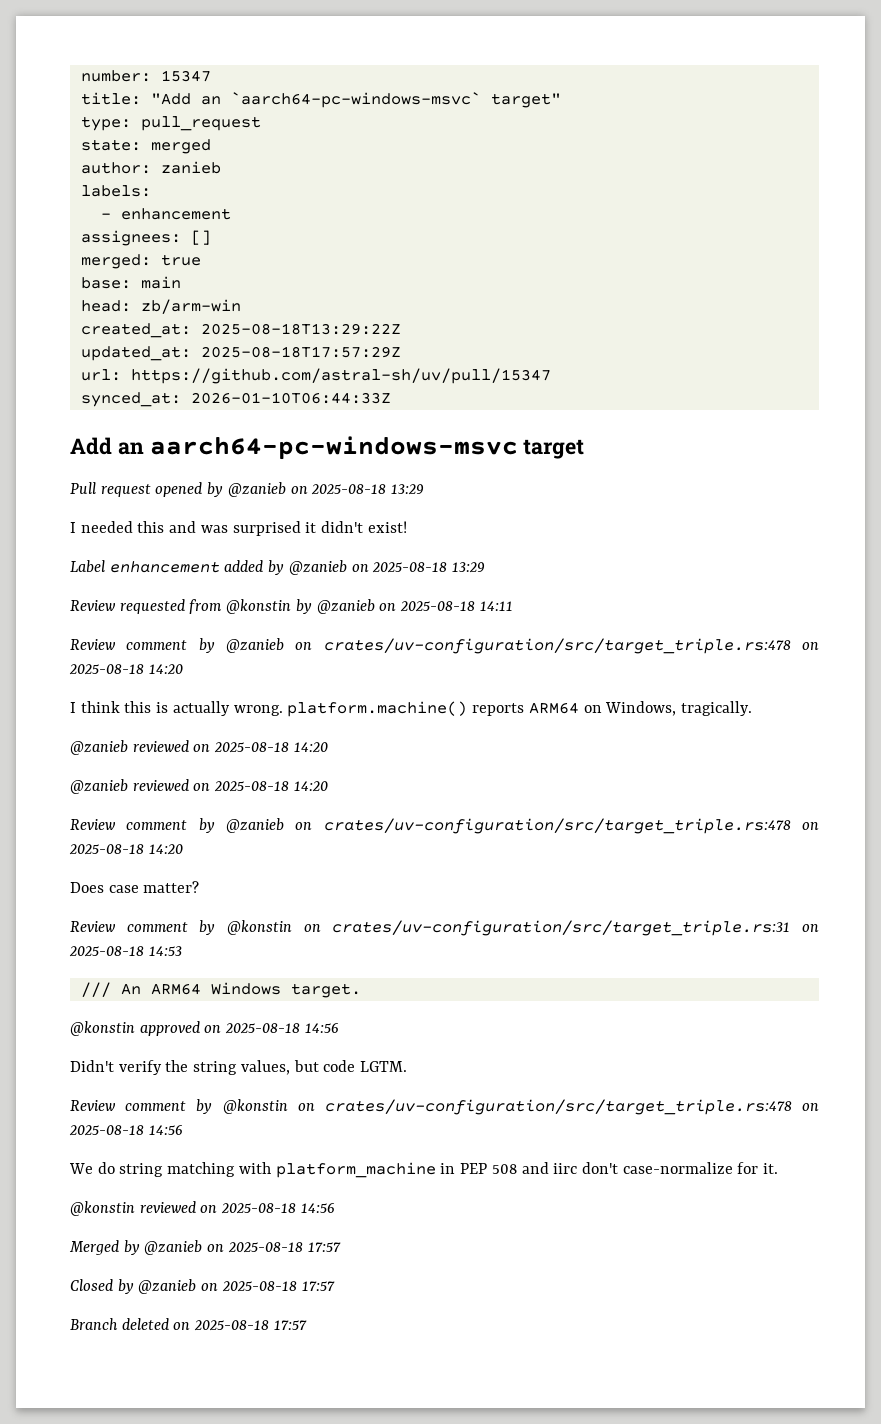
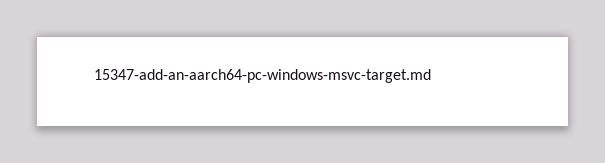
- number: 15347
- title: "Add an `aarch64-pc-windows-msvc` target"
- type: pull_request
- state: merged
- author: zanieb
- labels:
- - enhancement
- assignees: []
- merged: true
- base: main
- head: zb/arm-win
- created_at: 2025-08-18T13:29:22Z
- updated_at: 2025-08-18T17:57:29Z
- url: https://github.com/astral-sh/uv/pull/15347
- synced_at: 2026-01-10T06:44:33Z
- Add an aarch64-pc-windows-msvc target
- Pull request opened by @zanieb on 2025-08-18 13:29
- I needed this and was surprised it didn't exist!
- Label enhancement added by @zanieb on 2025-08-18 13:29
- Review requested from @konstin by @zanieb on 2025-08-18 14:11
- Review comment by @zanieb on crates/uv-configuration/src/target_triple.rs:478 on 2025-08-18 14:20
- I think this is actually wrong. platform.machine() reports ARM64 on Windows, tragically.
- @zanieb reviewed on 2025-08-18 14:20
- @zanieb reviewed on 2025-08-18 14:20
- Review comment by @zanieb on crates/uv-configuration/src/target_triple.rs:478 on 2025-08-18 14:20
- Does case matter?
- Review comment by @konstin on crates/uv-configuration/src/target_triple.rs:31 on 2025-08-18 14:53
- /// An ARM64 Windows target.
- @konstin approved on 2025-08-18 14:56
- Didn't verify the string values, but code LGTM.
- Review comment by @konstin on crates/uv-configuration/src/target_triple.rs:478 on 2025-08-18 14:56
- We do string matching with platform_machine in PEP 508 and iirc don't case-normalize for it.
- @konstin reviewed on 2025-08-18 14:56
- Merged by @zanieb on 2025-08-18 17:57
- Closed by @zanieb on 2025-08-18 17:57
- Branch deleted on 2025-08-18 17:57
+ 15347-add-an-aarch64-pc-windows-msvc-target.md

